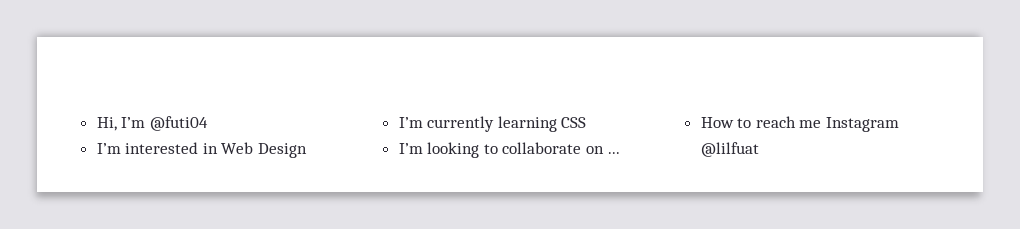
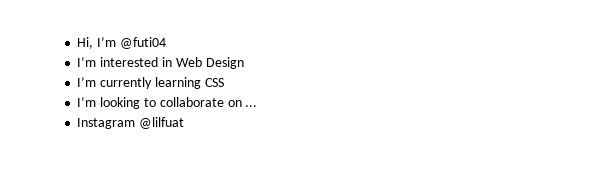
- How to reach me Instagram @lilfuat
+ Instagram @lilfuat

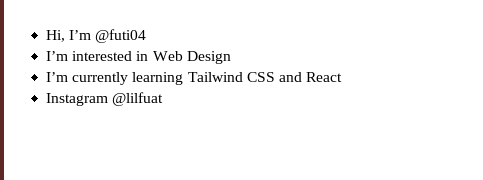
- I’m currently learning CSS
- I’m looking to collaborate on ...
+ I’m currently learning Tailwind CSS and React

